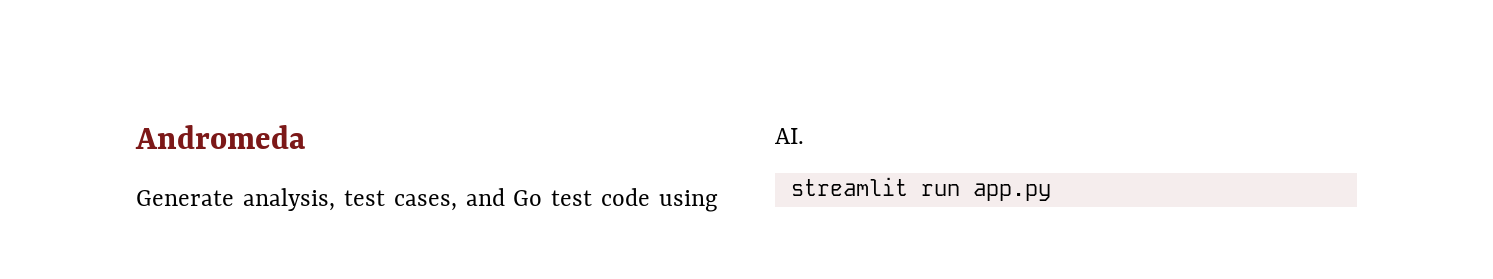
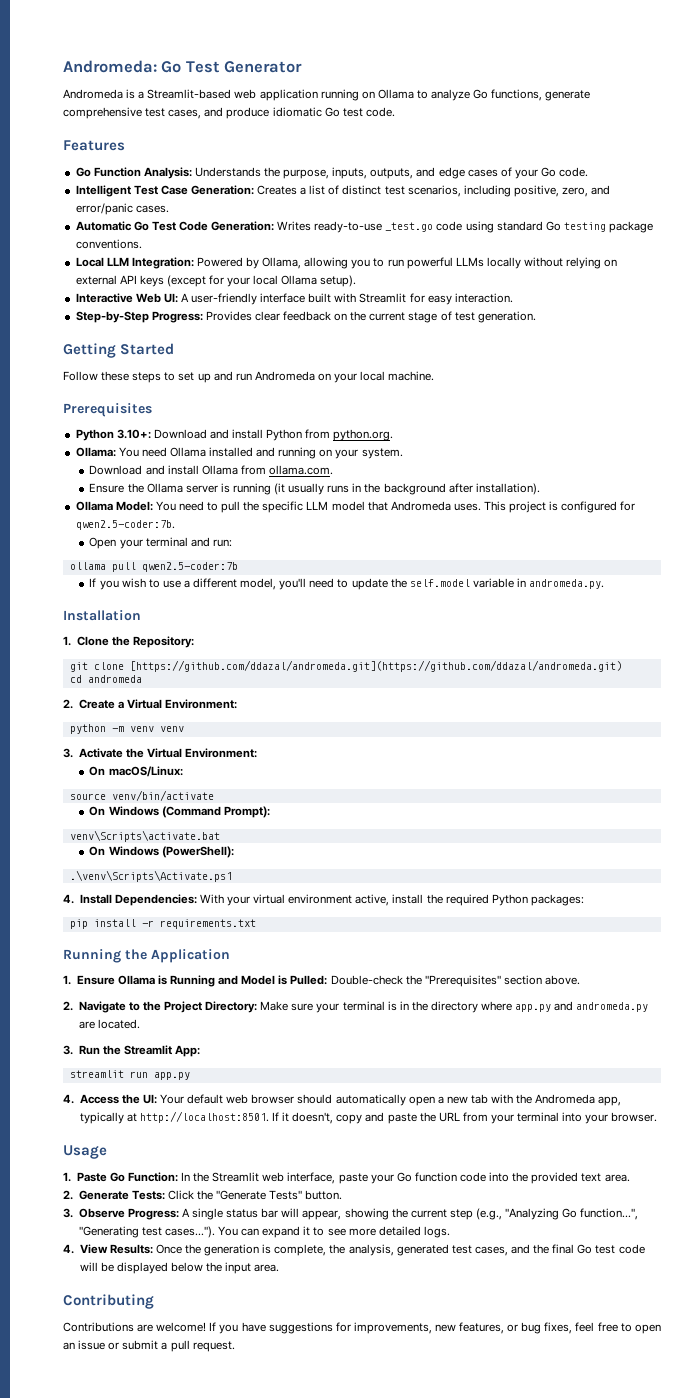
- Andromeda
- Generate analysis, test cases, and Go test code using AI.
+ Andromeda: Go Test Generator
+ Andromeda is a Streamlit-based web application running on Ollama to analyze Go functions, generate comprehensive test cases, and produce idiomatic Go test code.
+ Features
+ Go Function Analysis: Understands the purpose, inputs, outputs, and edge cases of your Go code.
+ Intelligent Test Case Generation: Creates a list of distinct test scenarios, including positive, zero, and error/panic cases.
+ Automatic Go Test Code Generation: Writes ready-to-use _test.go code using standard Go testing package conventions.
+ Local LLM Integration: Powered by Ollama, allowing you to run powerful LLMs locally without relying on external API keys (except for your local Ollama setup).
+ Interactive Web UI: A user-friendly interface built with Streamlit for easy interaction.
+ Step-by-Step Progress: Provides clear feedback on the current stage of test generation.
+ Getting Started
+ Follow these steps to set up and run Andromeda on your local machine.
+ Prerequisites
+ Python 3.10+: Download and install Python from python.org.
+ Ollama: You need Ollama installed and running on your system.
+ Download and install Ollama from ollama.com.
+ Ensure the Ollama server is running (it usually runs in the background after installation).
+ Ollama Model: You need to pull the specific LLM model that Andromeda uses. This project is configured for qwen2.5-coder:7b.
+ Open your terminal and run:
+ ollama pull qwen2.5-coder:7b
+ If you wish to use a different model, you'll need to update the self.model variable in andromeda.py.
+ Installation
+ 1. Clone the Repository:
+ git clone [https://github.com/ddazal/andromeda.git](https://github.com/ddazal/andromeda.git)
+ cd andromeda
+ 2. Create a Virtual Environment:
+ python -m venv venv
+ 3. Activate the Virtual Environment:
+ On macOS/Linux:
+ source venv/bin/activate
+ On Windows (Command Prompt):
+ venv\Scripts\activate.bat
+ On Windows (PowerShell):
+ .\venv\Scripts\Activate.ps1
+ 4. Install Dependencies: With your virtual environment active, install the required Python packages:
+ pip install -r requirements.txt
+ Running the Application
+ 1. Ensure Ollama is Running and Model is Pulled: Double-check the "Prerequisites" section above.
+ 2. Navigate to the Project Directory: Make sure your terminal is in the directory where app.py and andromeda.py are located.
+ 3. Run the Streamlit App:
  streamlit run app.py
+ 4. Access the UI: Your default web browser should automatically open a new tab with the Andromeda app, typically at http://localhost:8501. If it doesn't, copy and paste the URL from your terminal into your browser.
+ Usage
+ 1. Paste Go Function: In the Streamlit web interface, paste your Go function code into the provided text area.
+ 2. Generate Tests: Click the "Generate Tests" button.
+ 3. Observe Progress: A single status bar will appear, showing the current step (e.g., "Analyzing Go function...", "Generating test cases..."). You can expand it to see more detailed logs.
+ 4. View Results: Once the generation is complete, the analysis, generated test cases, and the final Go test code will be displayed below the input area.
+ Contributing
+ Contributions are welcome! If you have suggestions for improvements, new features, or bug fixes, feel free to open an issue or submit a pull request.

